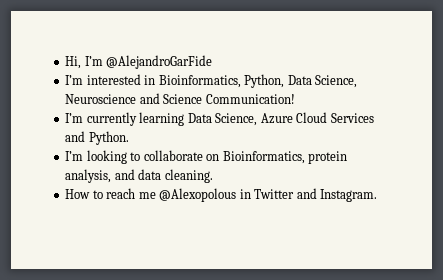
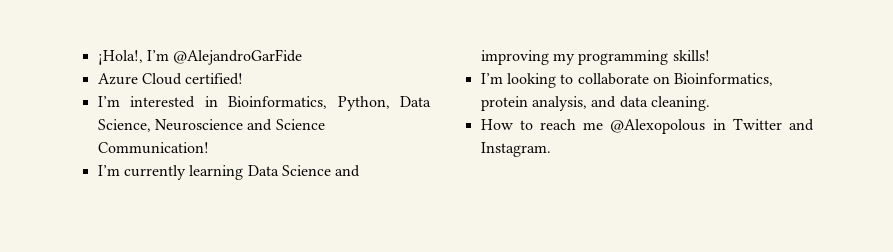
- Hi, I’m @AlejandroGarFide
+ ¡Hola!, I’m @AlejandroGarFide
+ Azure Cloud certified!
- I’m currently learning Data Science, Azure Cloud Services and Python.
+ I’m currently learning Data Science and improving my programming skills!

